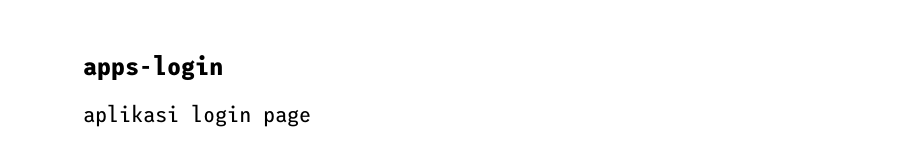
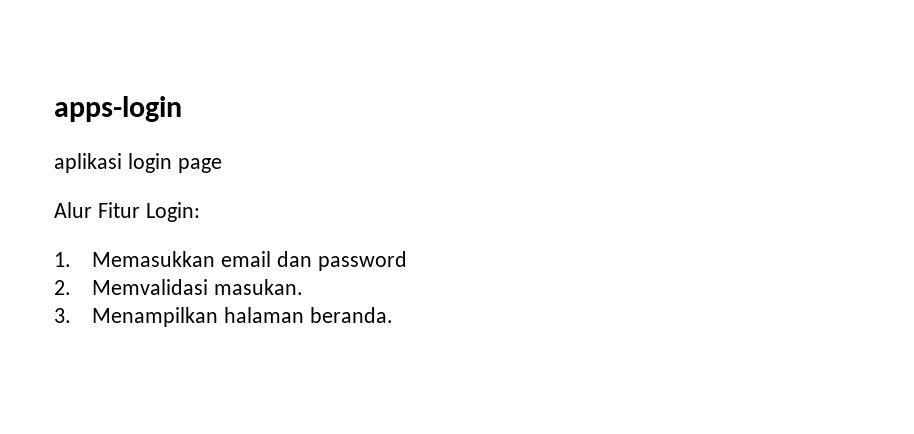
+ Alur Fitur Login:
+ 1. Memasukkan email dan password
+ 2. Memvalidasi masukan.
+ 3. Menampilkan halaman beranda.

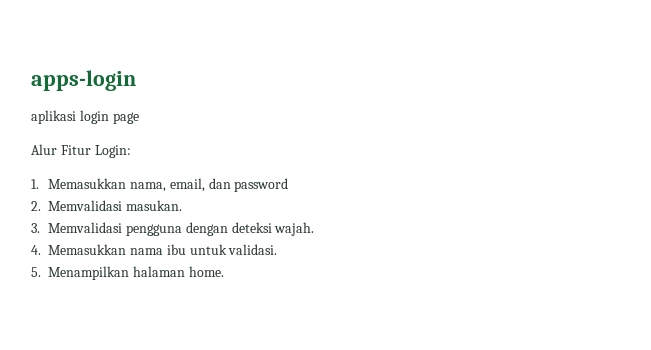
- 1. Memasukkan email dan password
+ 1. Memasukkan nama, email, dan password
- 3. Menampilkan halaman beranda.
+ 3. Memvalidasi pengguna dengan deteksi wajah.
+ 4. Memasukkan nama ibu untuk validasi.
+ 5. Menampilkan halaman home.

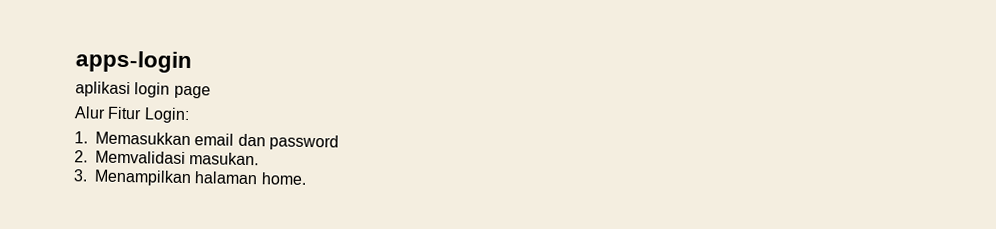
- 1. Memasukkan nama, email, dan password
+ 1. Memasukkan email dan password
- 3. Memvalidasi pengguna dengan deteksi wajah.
- 4. Memasukkan nama ibu untuk validasi.
- 5. Menampilkan halaman home.
+ 3. Menampilkan halaman home.

